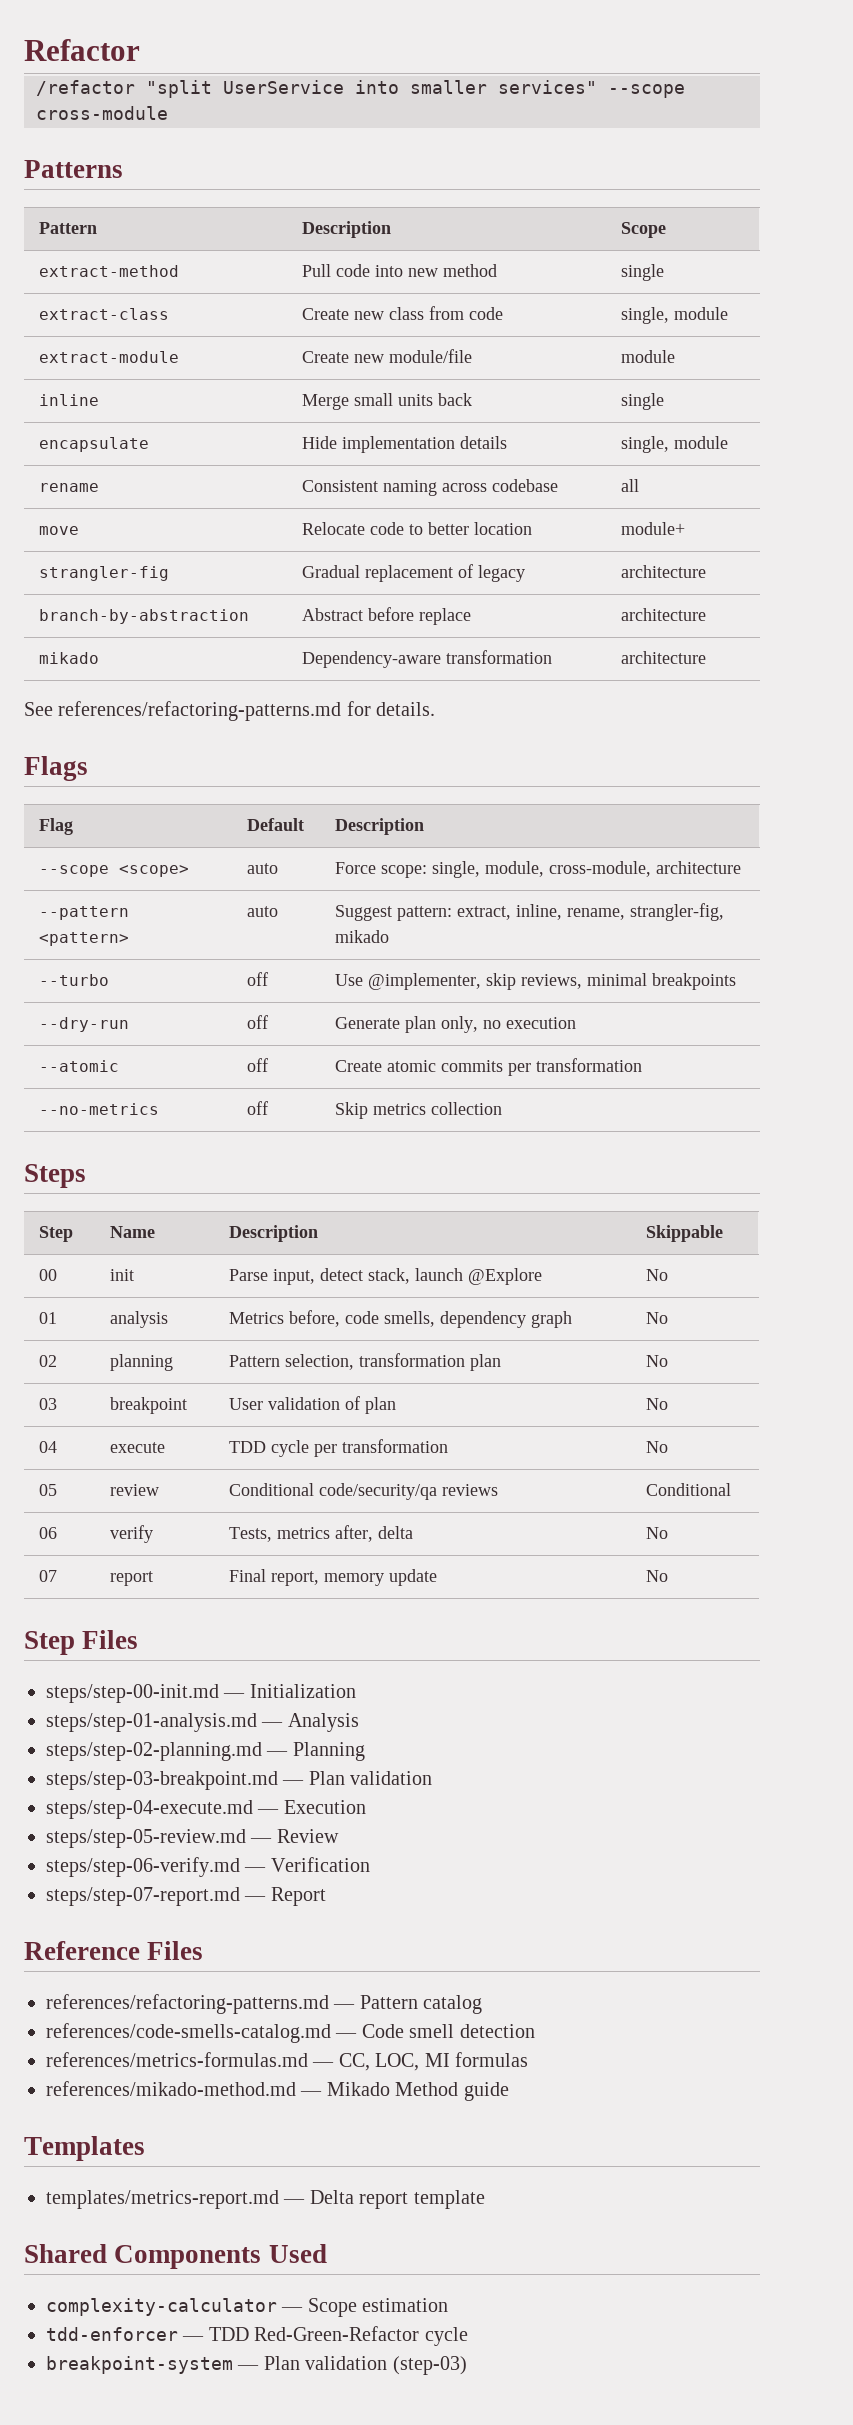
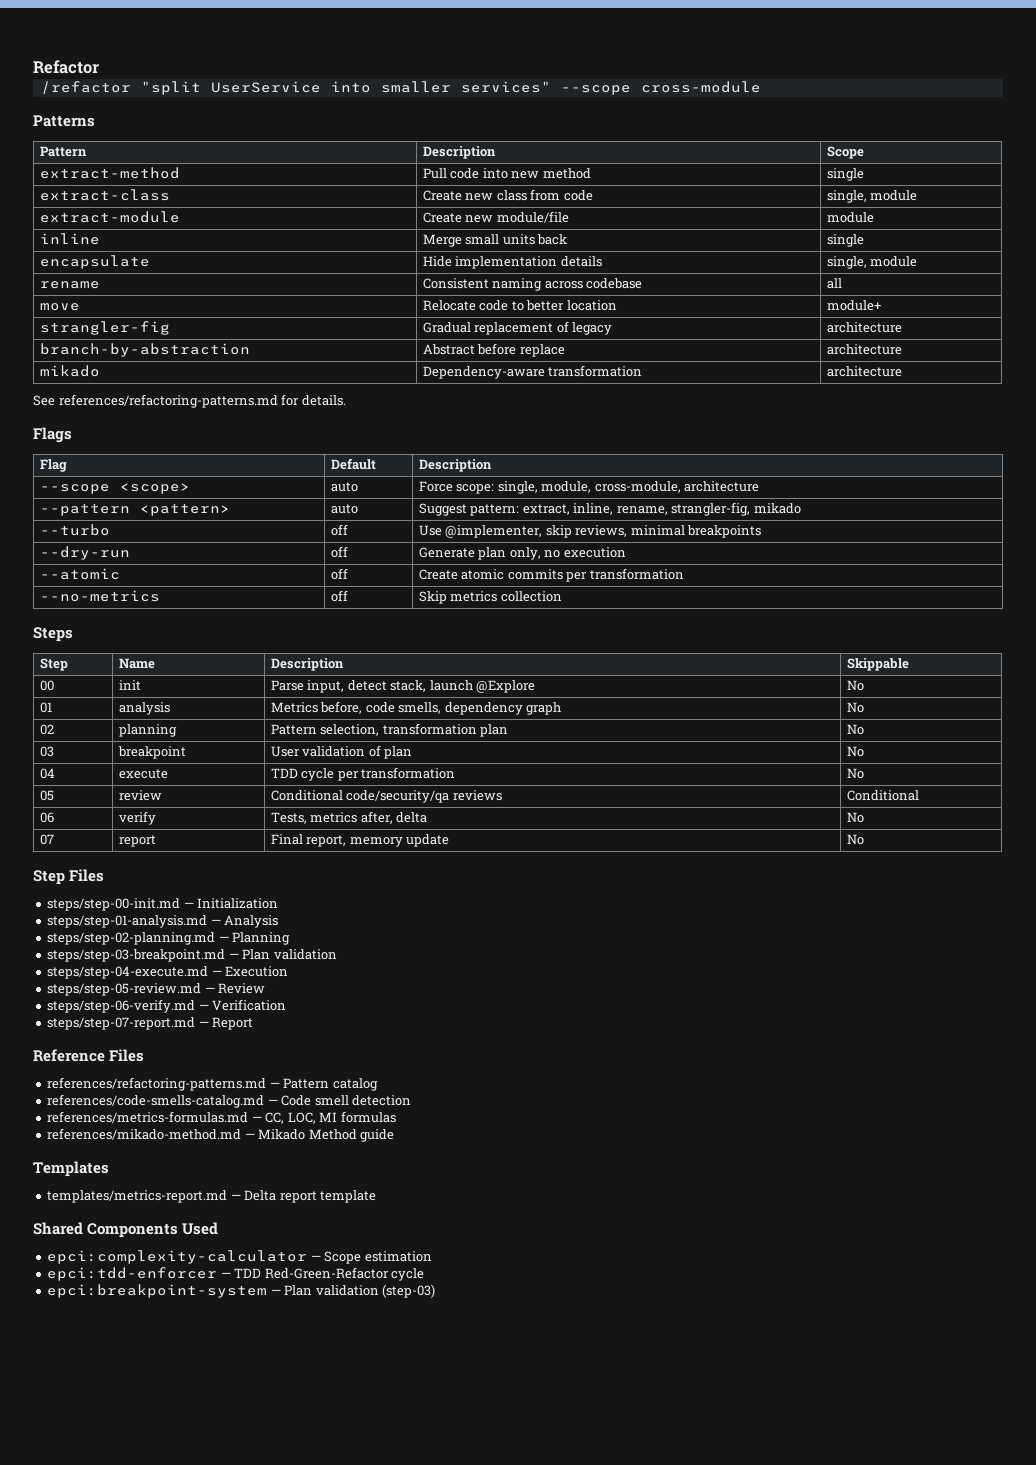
- complexity-calculator — Scope estimation
+ epci:complexity-calculator — Scope estimation
- tdd-enforcer — TDD Red-Green-Refactor cycle
+ epci:tdd-enforcer — TDD Red-Green-Refactor cycle
- breakpoint-system — Plan validation (step-03)
+ epci:breakpoint-system — Plan validation (step-03)

